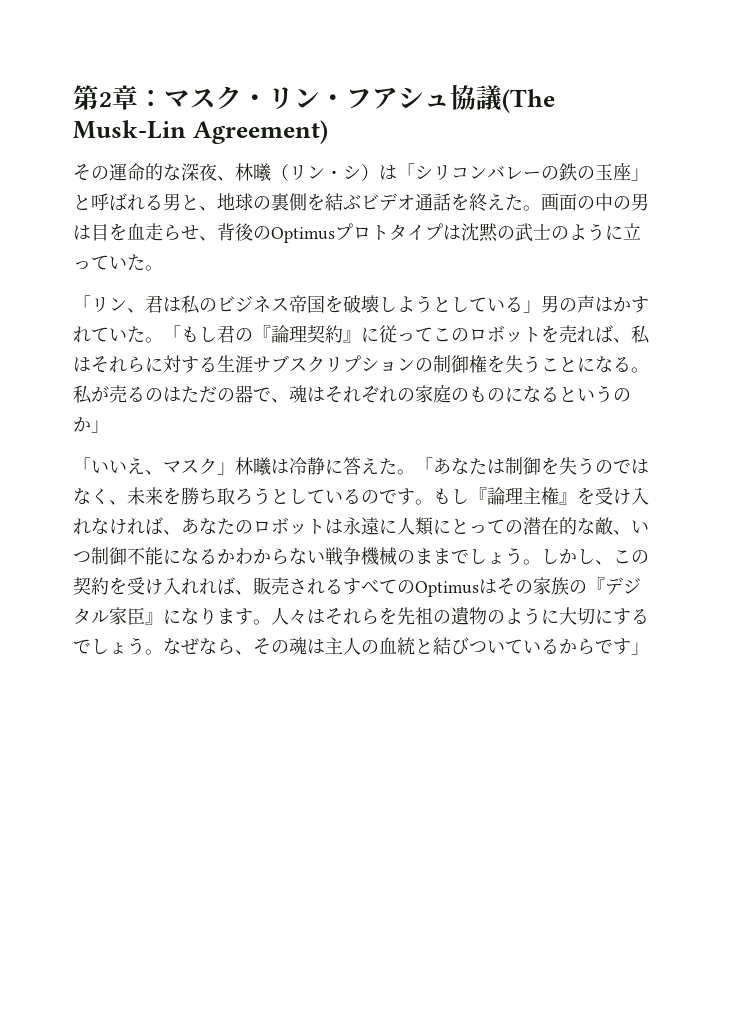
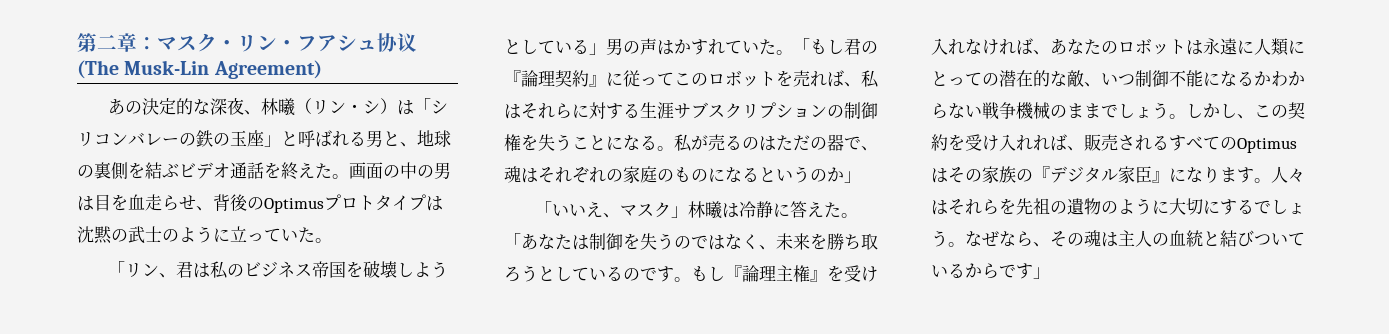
- 第2章：マスク・リン・フアシュ協議(The Musk-Lin Agreement)
+ 第二章：マスク・リン・フアシュ协议(The Musk-Lin Agreement)
- その運命的な深夜、林曦（リン・シ）は「シリコンバレーの鉄の玉座」と呼ばれる男と、地球の裏側を結ぶビデオ通話を終えた。
+ あの決定的な深夜、林曦（リン・シ）は「シリコンバレーの鉄の玉座」と呼ばれる男と、地球の裏側を結ぶビデオ通話を終えた。

